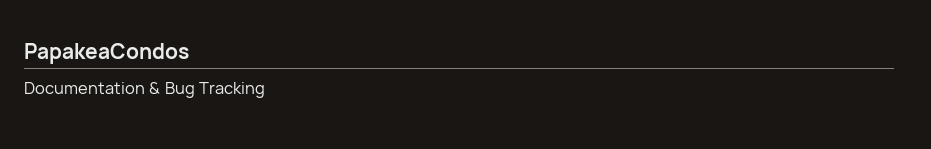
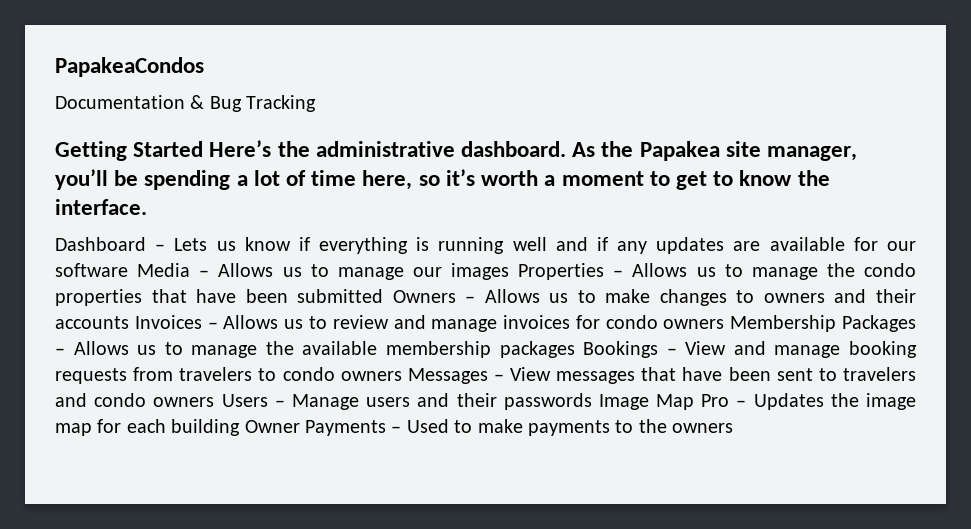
+ Getting Started Here’s the administrative dashboard. As the Papakea site manager, you’ll be spending a lot of time here, so it’s worth a moment to get to know the interface.
+ Dashboard – Lets us know if everything is running well and if any updates are available for our software Media – Allows us to manage our images Properties – Allows us to manage the condo properties that have been submitted Owners – Allows us to make changes to owners and their accounts Invoices – Allows us to review and manage invoices for condo owners Membership Packages – Allows us to manage the available membership packages Bookings – View and manage booking requests from travelers to condo owners Messages – View messages that have been sent to travelers and condo owners Users – Manage users and their passwords Image Map Pro – Updates the image map for each building Owner Payments – Used to make payments to the owners

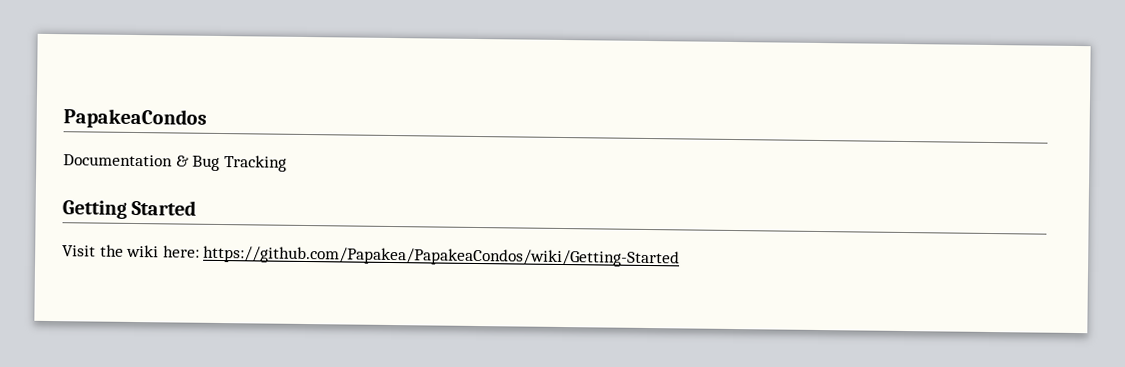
- Getting Started Here’s the administrative dashboard. As the Papakea site manager, you’ll be spending a lot of time here, so it’s worth a moment to get to know the interface.
- Dashboard – Lets us know if everything is running well and if any updates are available for our software Media – Allows us to manage our images Properties – Allows us to manage the condo properties that have been submitted Owners – Allows us to make changes to owners and their accounts Invoices – Allows us to review and manage invoices for condo owners Membership Packages – Allows us to manage the available membership packages Bookings – View and manage booking requests from travelers to condo owners Messages – View messages that have been sent to travelers and condo owners Users – Manage users and their passwords Image Map Pro – Updates the image map for each building Owner Payments – Used to make payments to the owners
+ Getting Started
+ Visit the wiki here: https://github.com/Papakea/PapakeaCondos/wiki/Getting-Started

